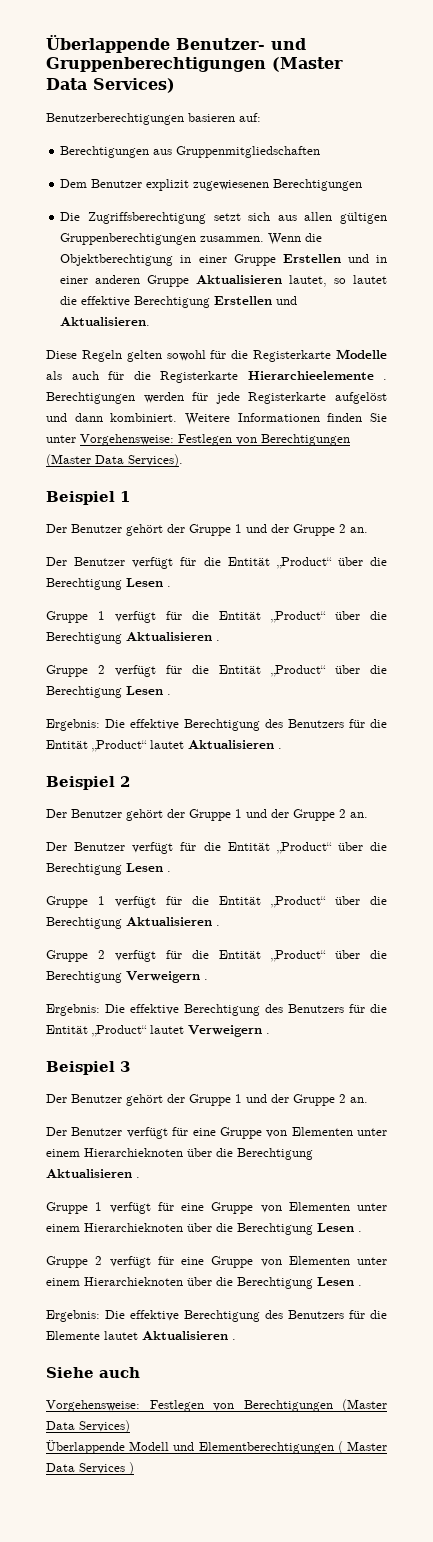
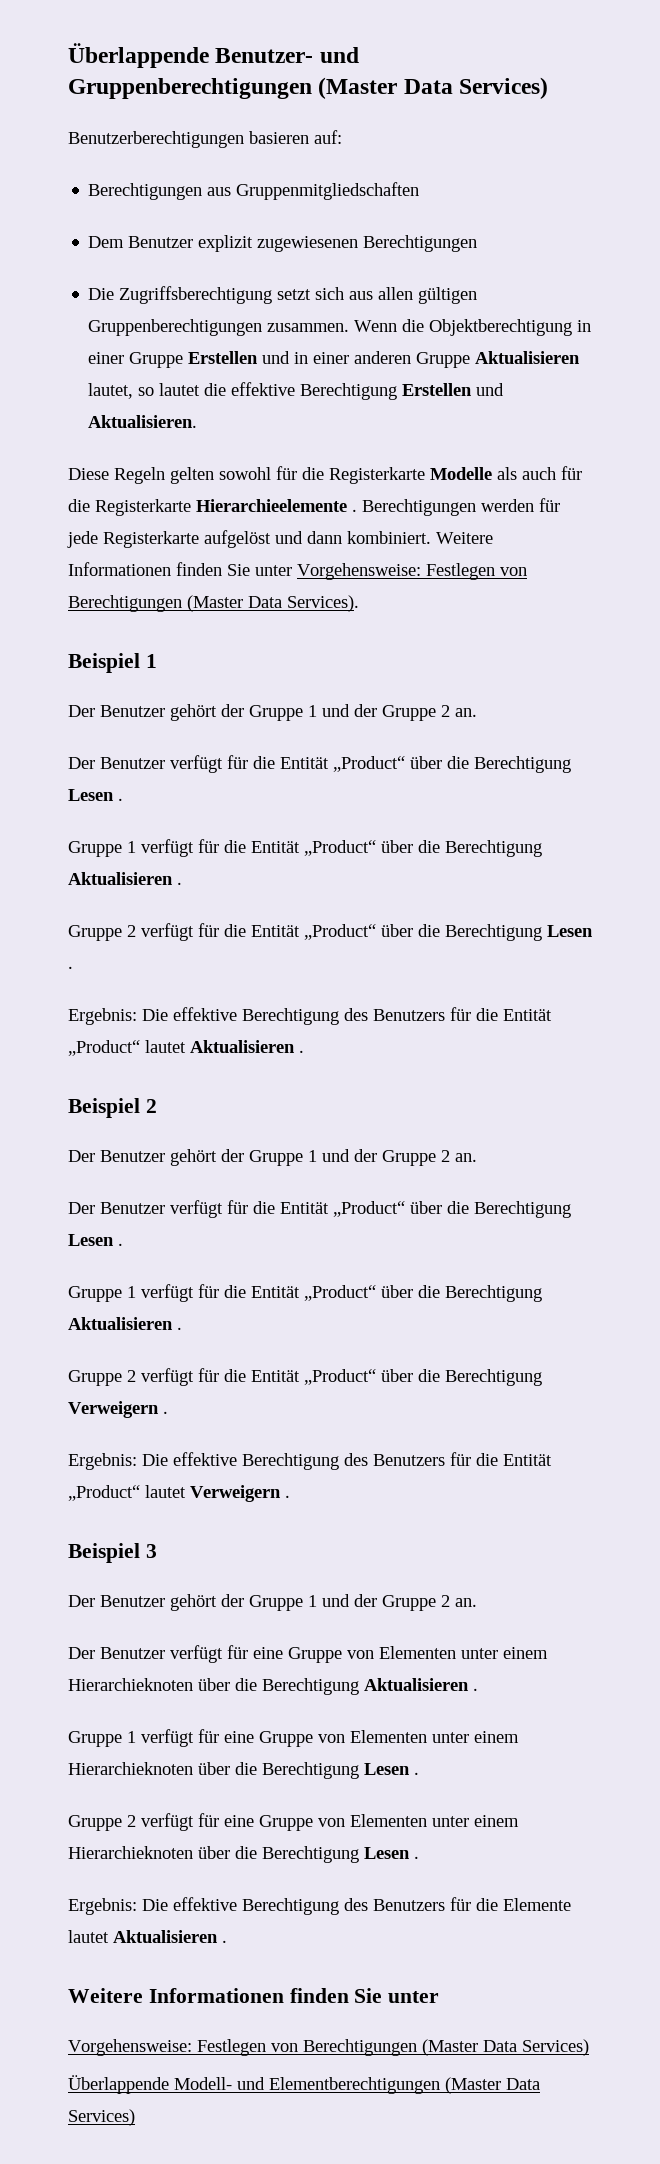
  Ergebnis: Die effektive Berechtigung des Benutzers für die Elemente lautet Aktualisieren .
- Siehe auch
+ Weitere Informationen finden Sie unter
- Überlappende Modell und Elementberechtigungen ( Master Data Services )
+ Überlappende Modell- und Elementberechtigungen (Master Data Services)

